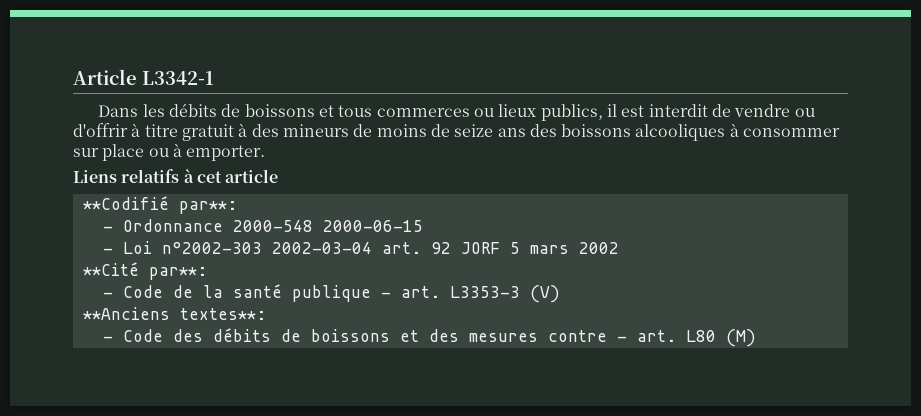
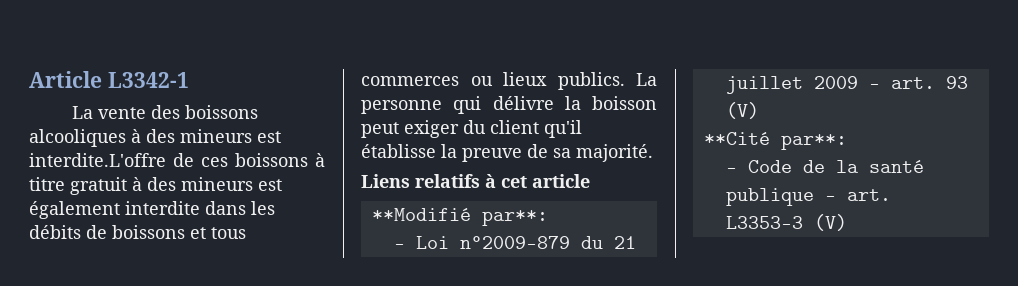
- Dans les débits de boissons et tous commerces ou lieux publics, il est interdit de vendre ou d'offrir à titre gratuit à des mineurs de moins de seize ans des boissons alcooliques à consommer sur place ou à emporter.
+ La vente des boissons alcooliques à des mineurs est interdite.L'offre de ces boissons à titre gratuit à des mineurs est également interdite dans les débits de boissons et tous commerces ou lieux publics. La personne qui délivre la boisson peut exiger du client qu'il établisse la preuve de sa majorité.
- **Codifié par**:
- - Ordonnance 2000-548 2000-06-15
- - Loi n°2002-303 2002-03-04 art. 92 JORF 5 mars 2002
+ **Modifié par**:
+ - Loi n°2009-879 du 21 juillet 2009 - art. 93 (V)
- **Anciens textes**:
- - Code des débits de boissons et des mesures contre - art. L80 (M)

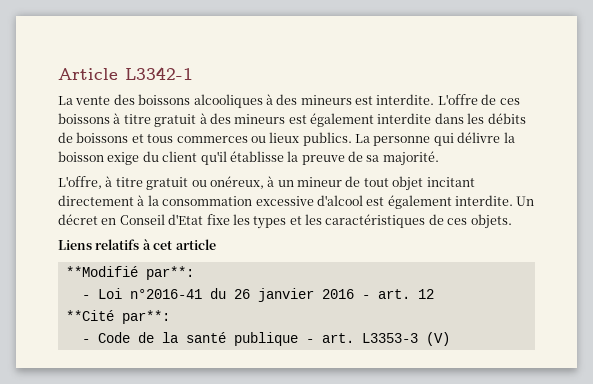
- La vente des boissons alcooliques à des mineurs est interdite.L'offre de ces boissons à titre gratuit à des mineurs est également interdite dans les débits de boissons et tous commerces ou lieux publics.
+ La vente des boissons alcooliques à des mineurs est interdite. L'offre de ces boissons à titre gratuit à des mineurs est également interdite dans les débits de boissons et tous commerces ou lieux publics.
- La personne qui délivre la boisson peut exiger du client qu'il établisse la preuve de sa majorité.
+ La personne qui délivre la boisson exige du client qu'il établisse la preuve de sa majorité.
+ L'offre, à titre gratuit ou onéreux, à un mineur de tout objet incitant directement à la consommation excessive d'alcool est également interdite. Un décret en Conseil d'Etat fixe les types et les caractéristiques de ces objets.
- - Loi n°2009-879 du 21 juillet 2009 - art. 93 (V)
+ - Loi n°2016-41 du 26 janvier 2016 - art. 12

